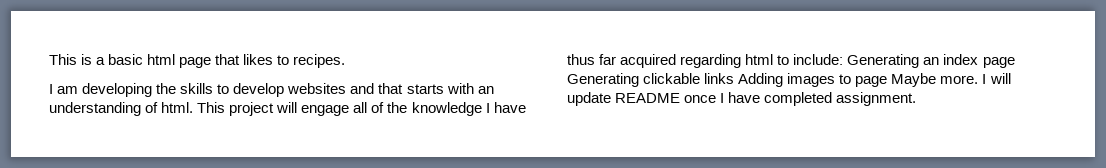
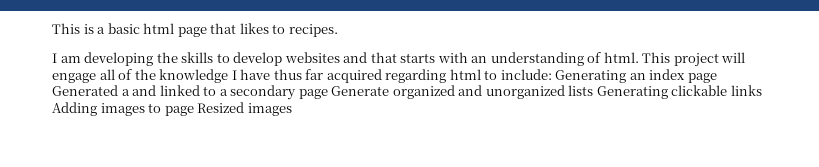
- This project will engage all of the knowledge I have thus far acquired regarding html to include: Generating an index page Generating clickable links Adding images to page Maybe more. I will update README once I have completed assignment.
+ This project will engage all of the knowledge I have thus far acquired regarding html to include: Generating an index page Generated a and linked to a secondary page Generate organized and unorganized lists Generating clickable links Adding images to page Resized images

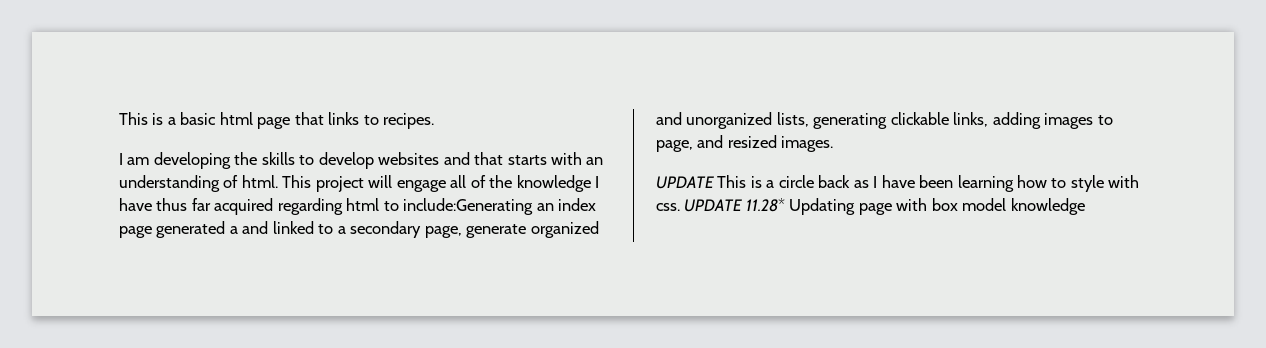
- This is a basic html page that likes to recipes.
+ This is a basic html page that links to recipes.
- This project will engage all of the knowledge I have thus far acquired regarding html to include: Generating an index page Generated a and linked to a secondary page Generate organized and unorganized lists Generating clickable links Adding images to page Resized images
+ This project will engage all of the knowledge I have thus far acquired regarding html to include:Generating an index page generated a and linked to a secondary page, generate organized and unorganized lists, generating clickable links, adding images to page, and resized images.
+ UPDATE This is a circle back as I have been learning how to style with css. UPDATE 11.28* Updating page with box model knowledge

